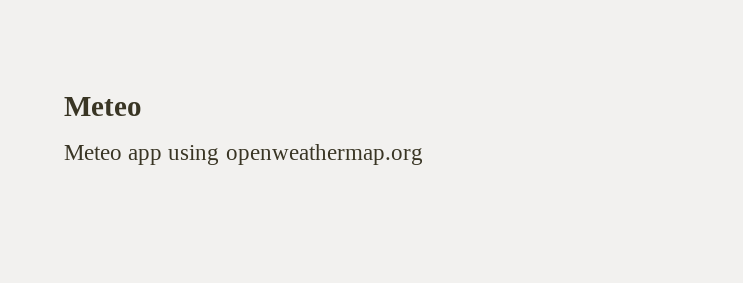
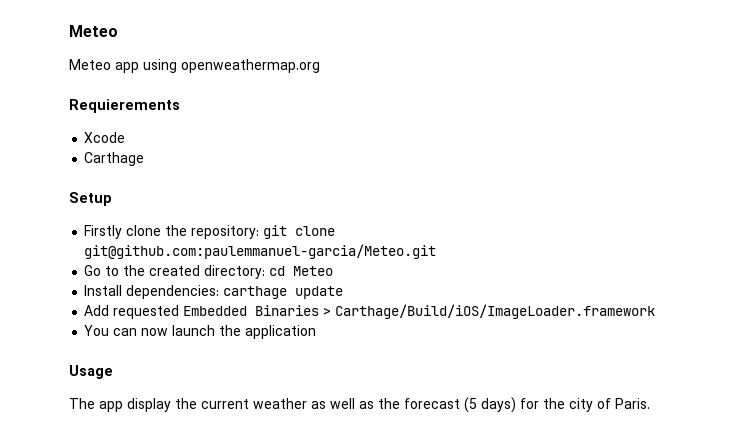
+ Requierements
+ Xcode
+ Carthage
+ Setup
+ Firstly clone the repository: git clone git@github.com:paulemmanuel-garcia/Meteo.git
+ Go to the created directory: cd Meteo
+ Install dependencies: carthage update
+ Add requested Embedded Binaries > Carthage/Build/iOS/ImageLoader.framework
+ You can now launch the application
+ Usage
+ The app display the current weather as well as the forecast (5 days) for the city of Paris.

